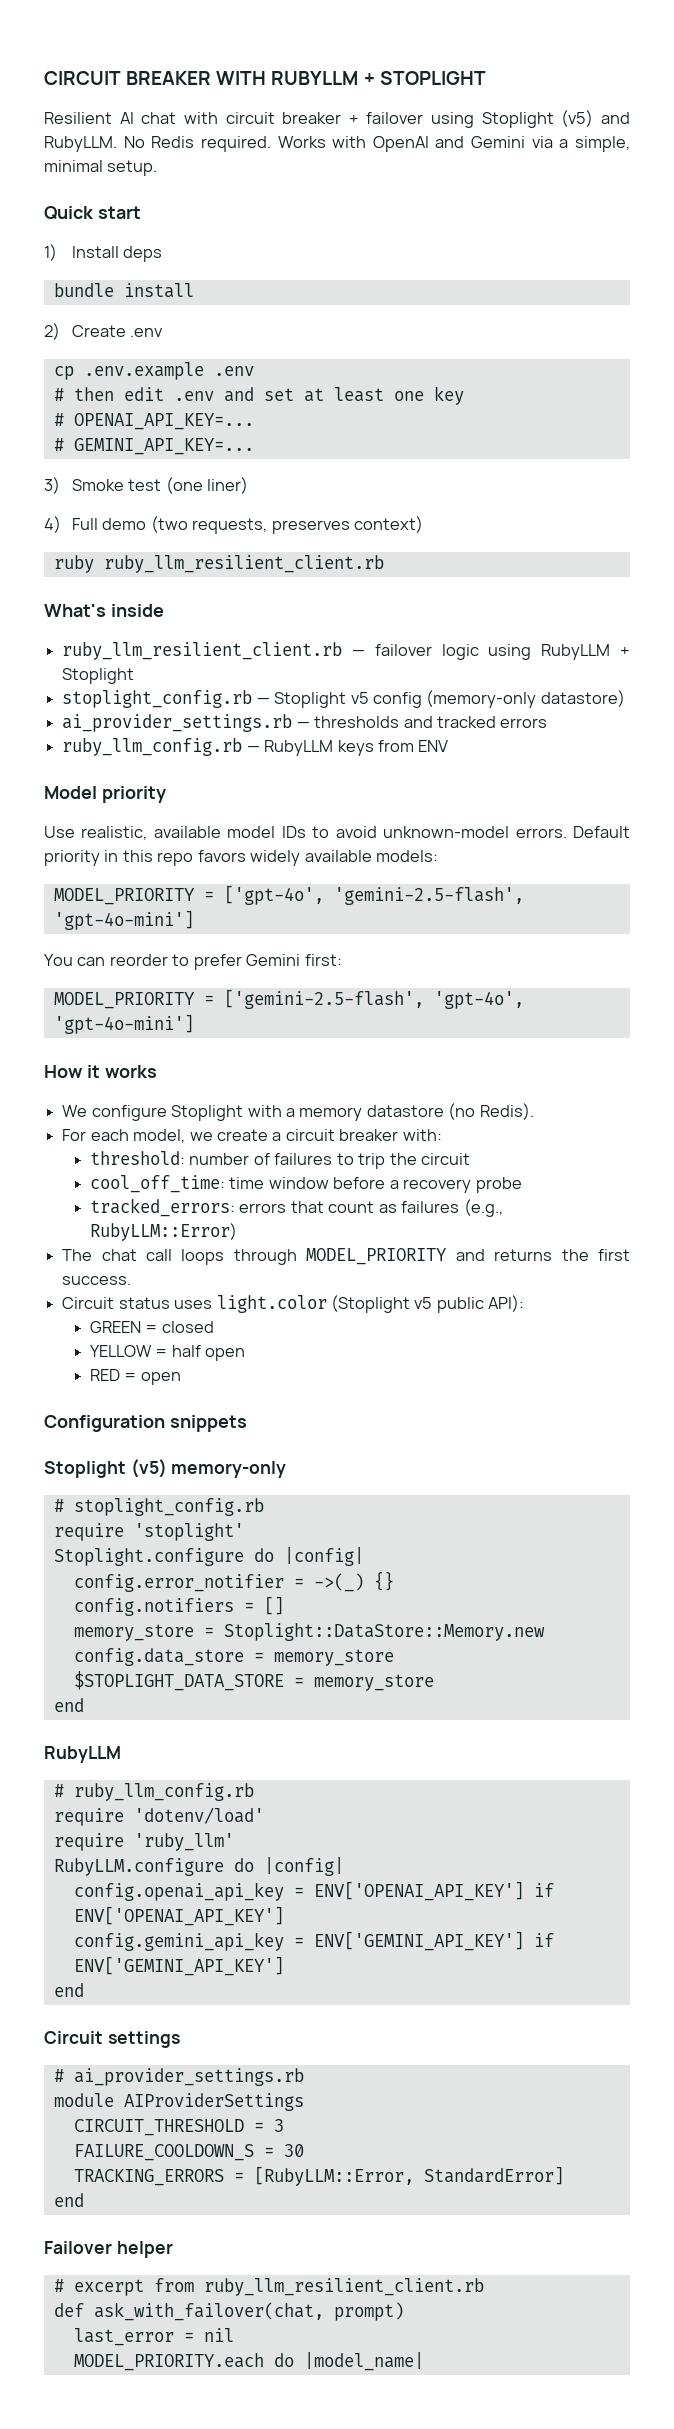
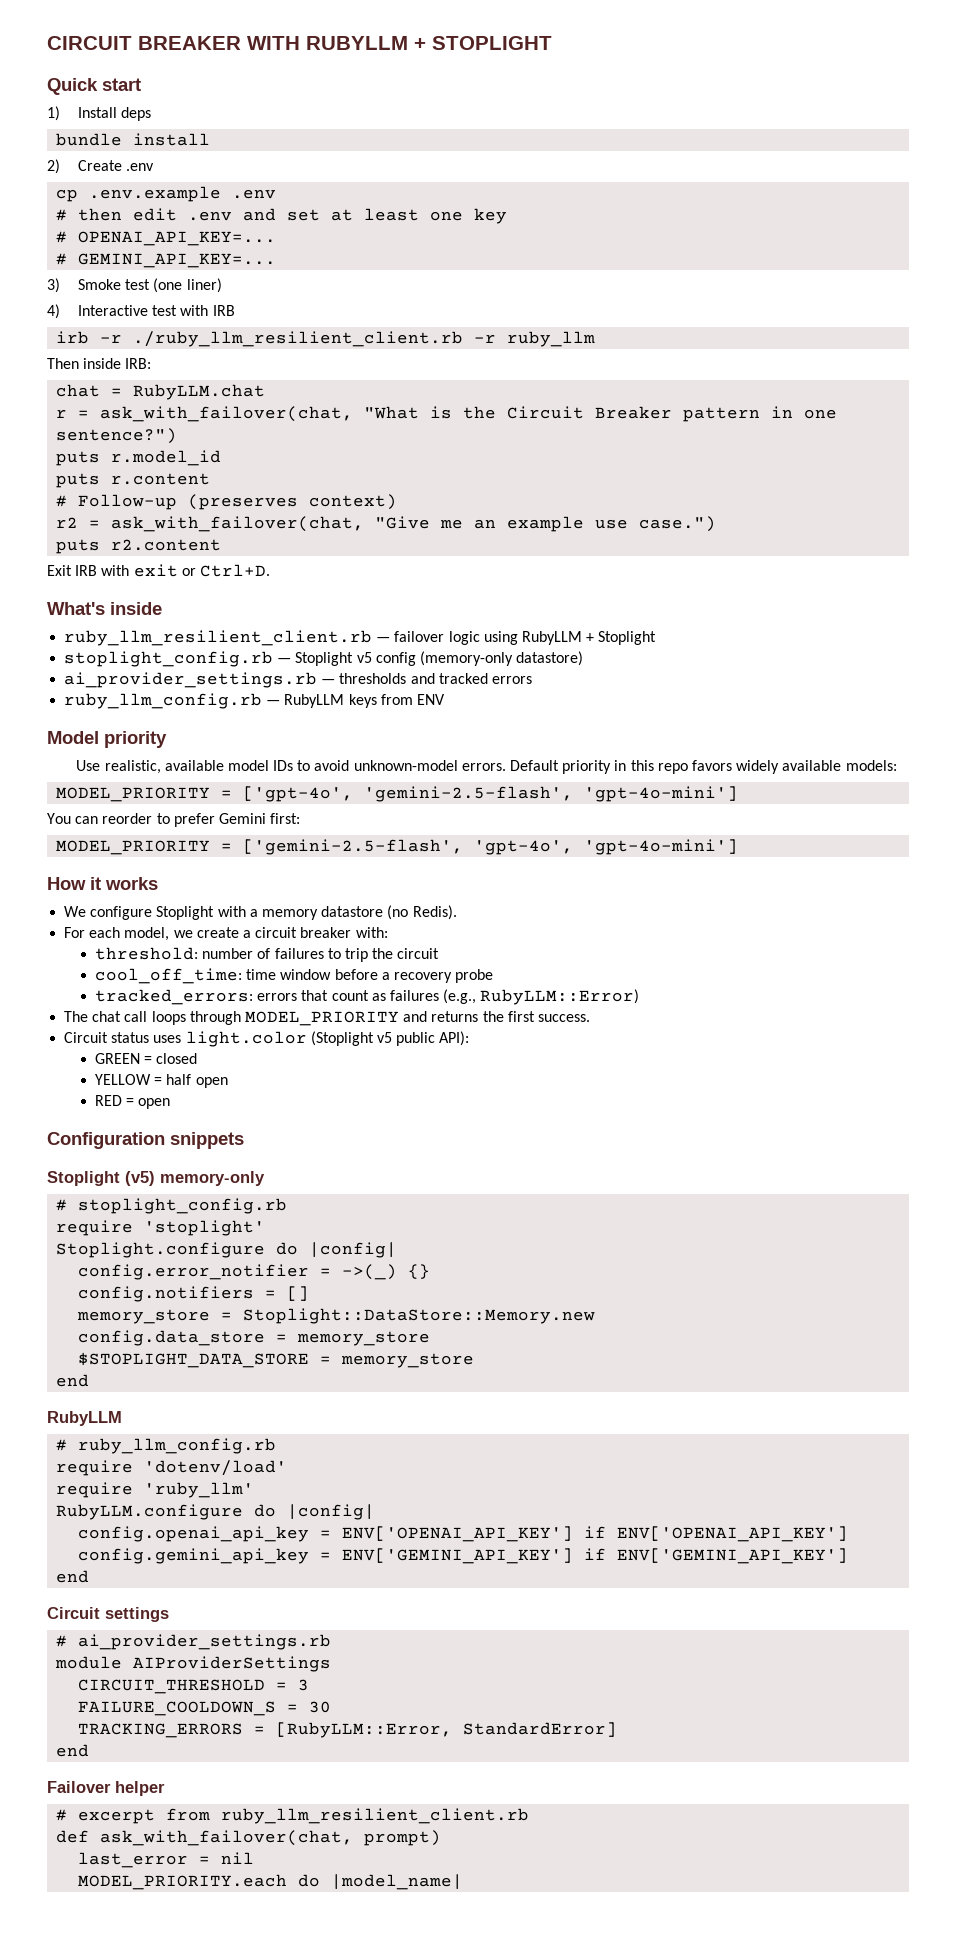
- Resilient AI chat with circuit breaker + failover using Stoplight (v5) and RubyLLM. No Redis required. Works with OpenAI and Gemini via a simple, minimal setup.
- 4) Full demo (two requests, preserves context)
- ruby ruby_llm_resilient_client.rb
+ 4) Interactive test with IRB
+ irb -r ./ruby_llm_resilient_client.rb -r ruby_llm
+ Then inside IRB:
+ chat = RubyLLM.chat
+ r = ask_with_failover(chat, "What is the Circuit Breaker pattern in one sentence?")
+ puts r.model_id
+ puts r.content
+ # Follow-up (preserves context)
+ r2 = ask_with_failover(chat, "Give me an example use case.")
+ puts r2.content
+ Exit IRB with exit or Ctrl+D.

